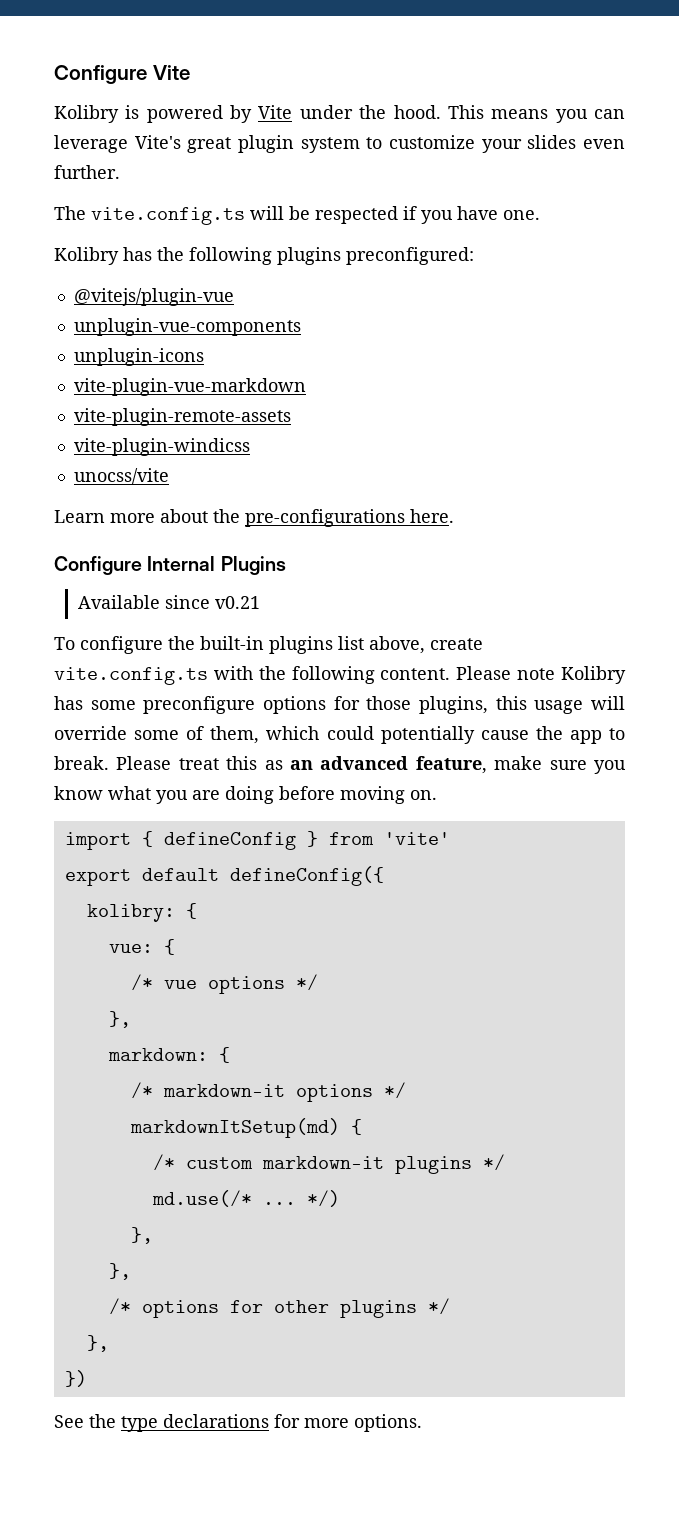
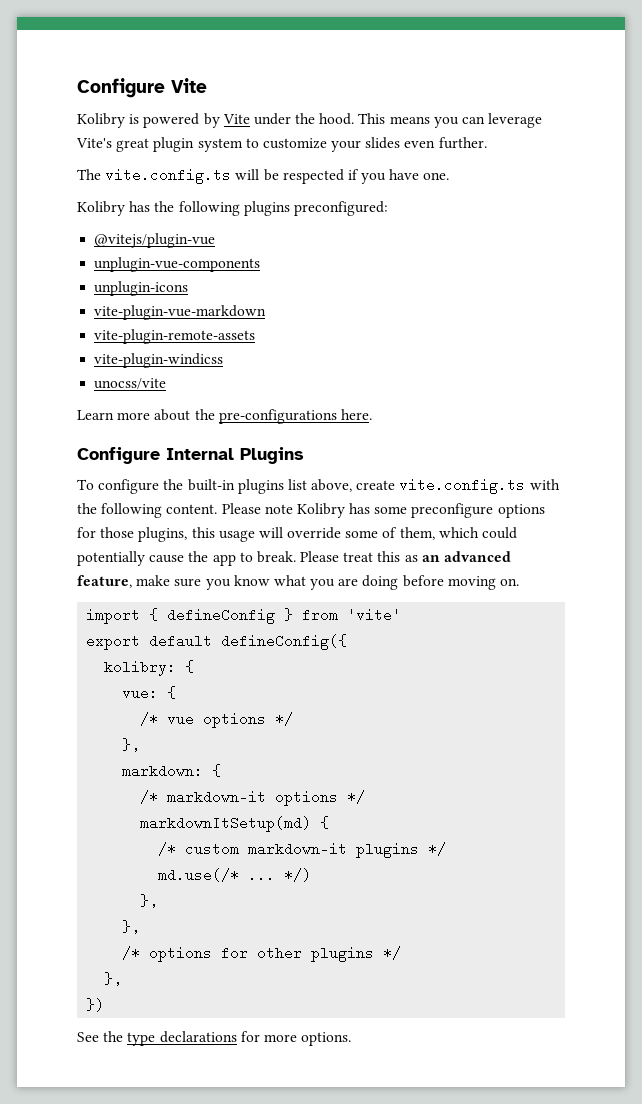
- Available since v0.21

